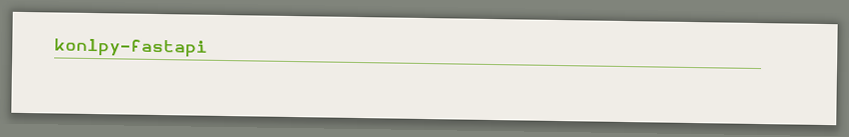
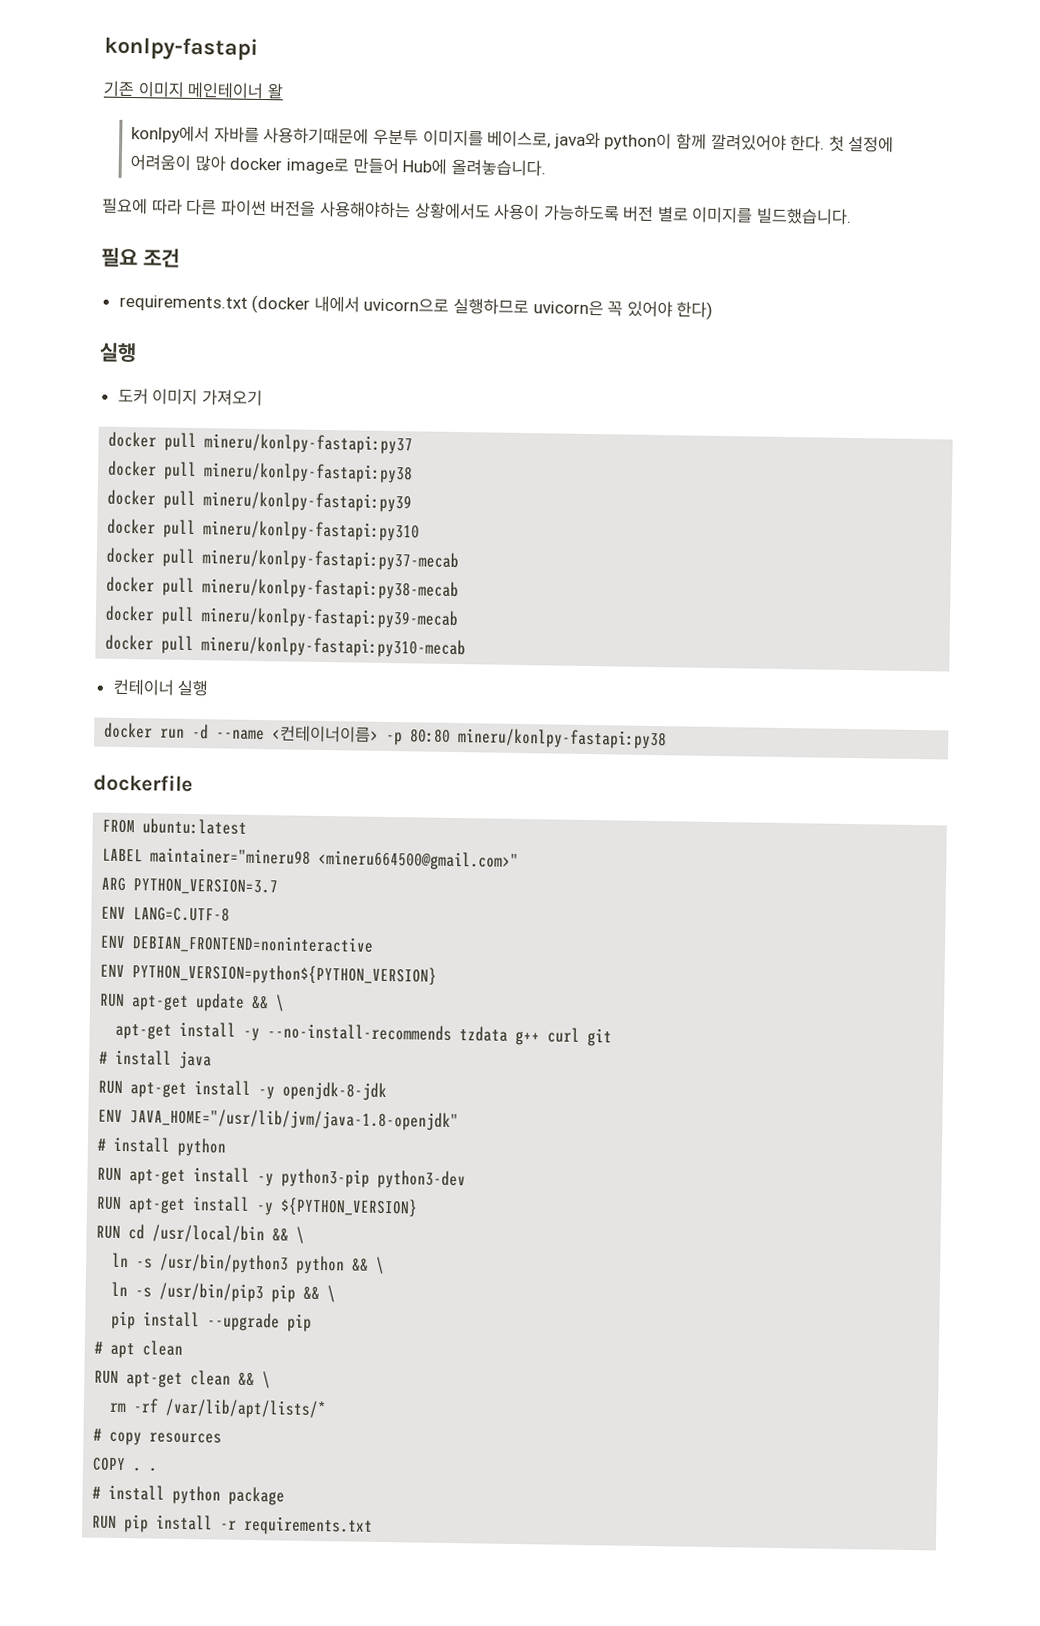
+ 기존 이미지 메인테이너 왈
+ konlpy에서 자바를 사용하기때문에 우분투 이미지를 베이스로, java와 python이 함께 깔려있어야 한다. 첫 설정에 어려움이 많아 docker image로 만들어 Hub에 올려놓습니다.
+ 필요에 따라 다른 파이썬 버전을 사용해야하는 상황에서도 사용이 가능하도록 버전 별로 이미지를 빌드했습니다.
+ 필요 조건
+ requirements.txt (docker 내에서 uvicorn으로 실행하므로 uvicorn은 꼭 있어야 한다)
+ 실행
+ 도커 이미지 가져오기
+ docker pull mineru/konlpy-fastapi:py37
+ docker pull mineru/konlpy-fastapi:py38
+ docker pull mineru/konlpy-fastapi:py39
+ docker pull mineru/konlpy-fastapi:py310
+ docker pull mineru/konlpy-fastapi:py37-mecab
+ docker pull mineru/konlpy-fastapi:py38-mecab
+ docker pull mineru/konlpy-fastapi:py39-mecab
+ docker pull mineru/konlpy-fastapi:py310-mecab
+ 컨테이너 실행
+ docker run -d --name <컨테이너이름> -p 80:80 mineru/konlpy-fastapi:py38
+ dockerfile
+ FROM ubuntu:latest
+ LABEL maintainer="mineru98 <mineru664500@gmail.com>"
+ ARG PYTHON_VERSION=3.7
+ ENV LANG=C.UTF-8
+ ENV DEBIAN_FRONTEND=noninteractive
+ ENV PYTHON_VERSION=python${PYTHON_VERSION}
+ RUN apt-get update && \
+ apt-get install -y --no-install-recommends tzdata g++ curl git
+ # install java
+ RUN apt-get install -y openjdk-8-jdk
+ ENV JAVA_HOME="/usr/lib/jvm/java-1.8-openjdk"
+ # install python
+ RUN apt-get install -y python3-pip python3-dev
+ RUN apt-get install -y ${PYTHON_VERSION}
+ RUN cd /usr/local/bin && \
+ ln -s /usr/bin/python3 python && \
+ ln -s /usr/bin/pip3 pip && \
+ pip install --upgrade pip
+ # apt clean
+ RUN apt-get clean && \
+ rm -rf /var/lib/apt/lists/*
+ # copy resources
+ COPY . .
+ # install python package
+ RUN pip install -r requirements.txt

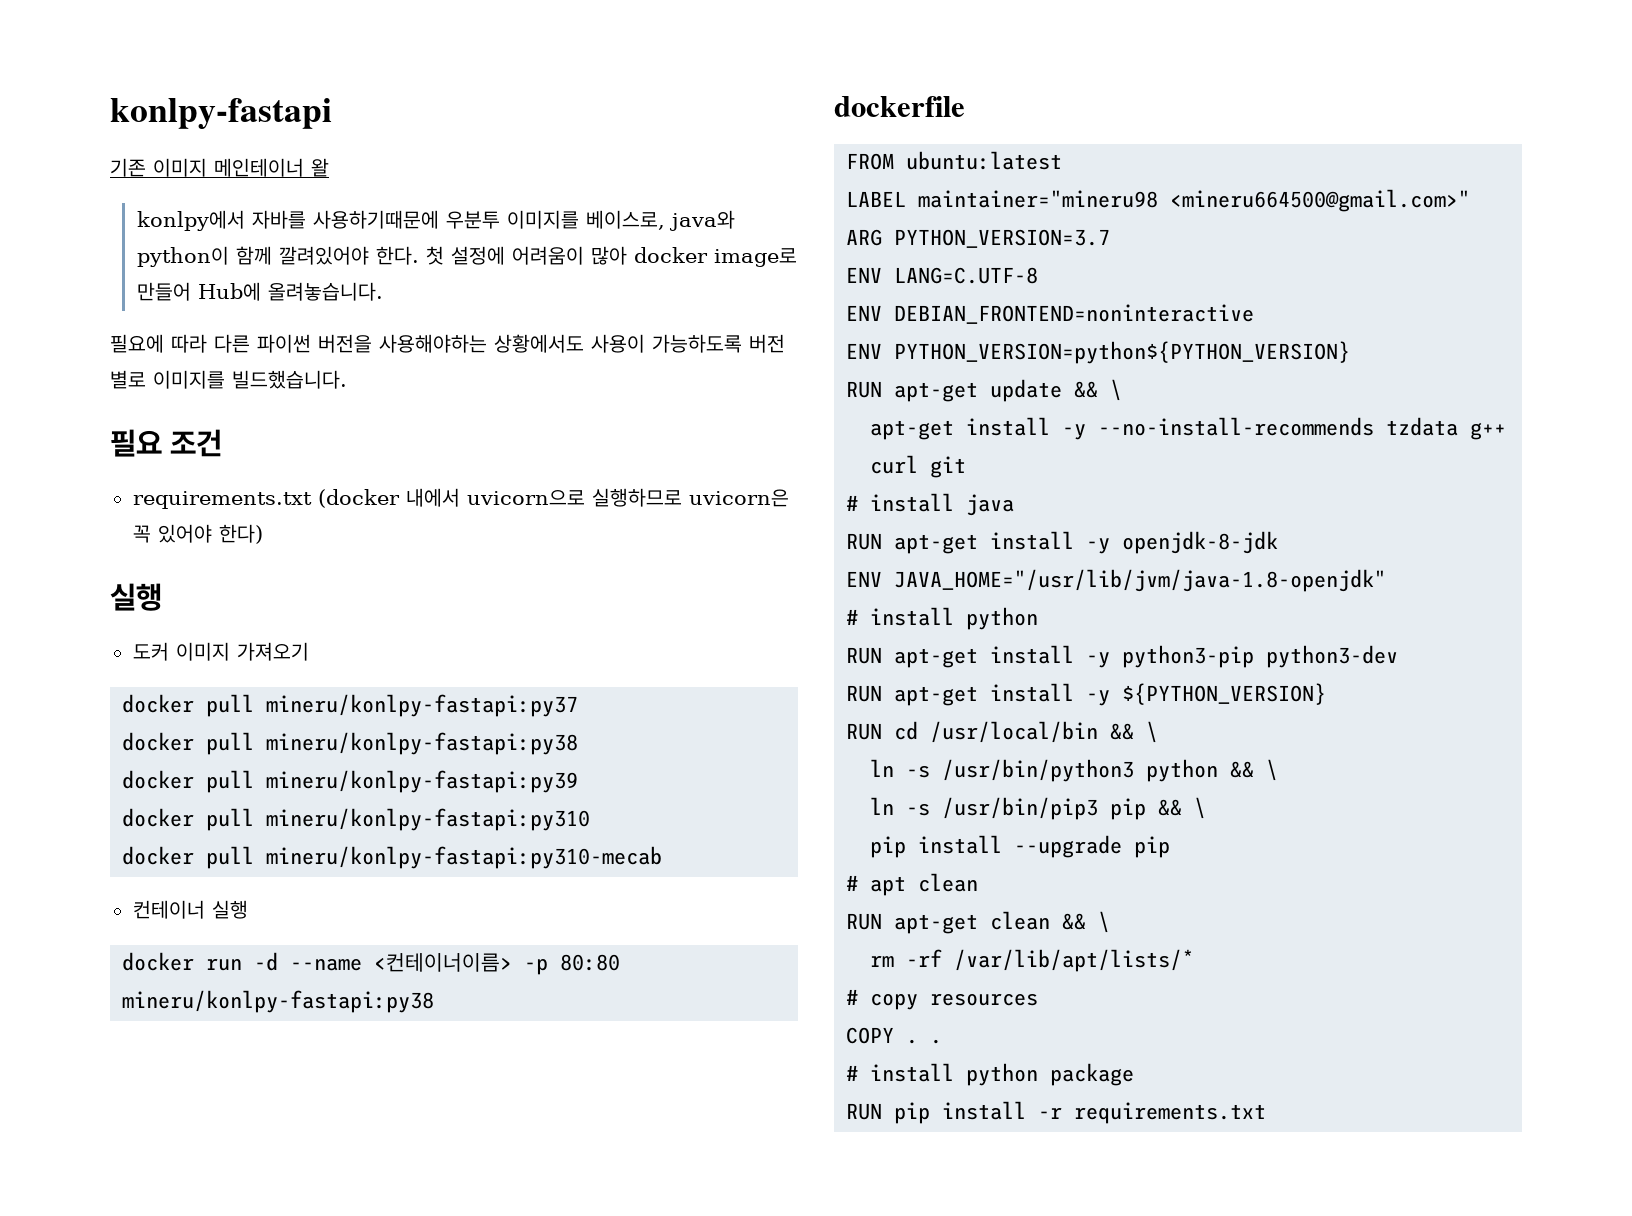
- docker pull mineru/konlpy-fastapi:py37-mecab
- docker pull mineru/konlpy-fastapi:py38-mecab
- docker pull mineru/konlpy-fastapi:py39-mecab

